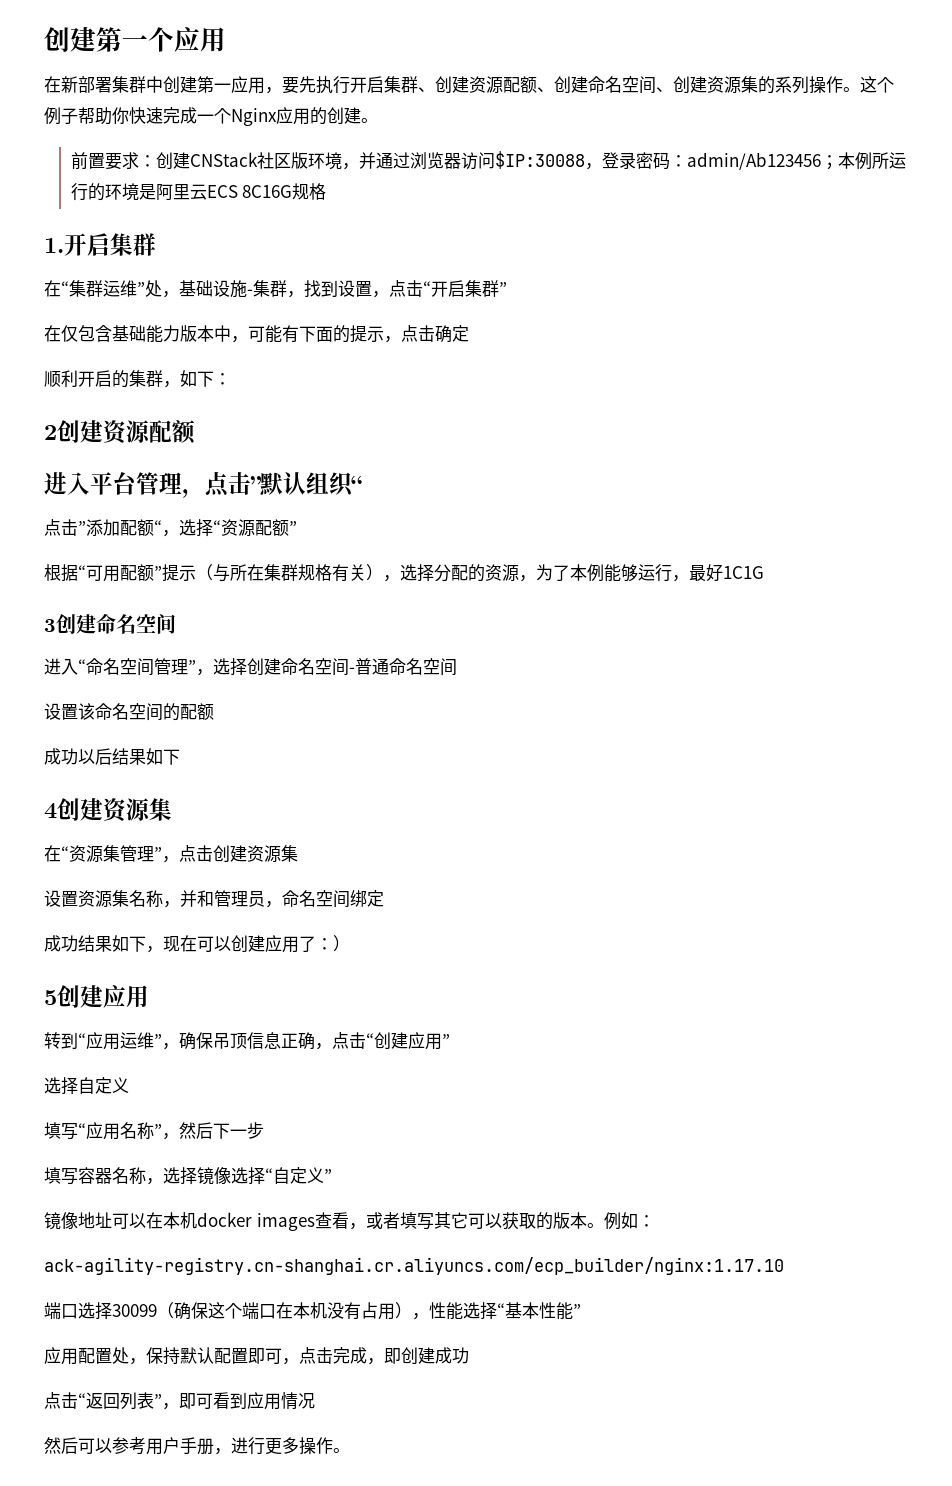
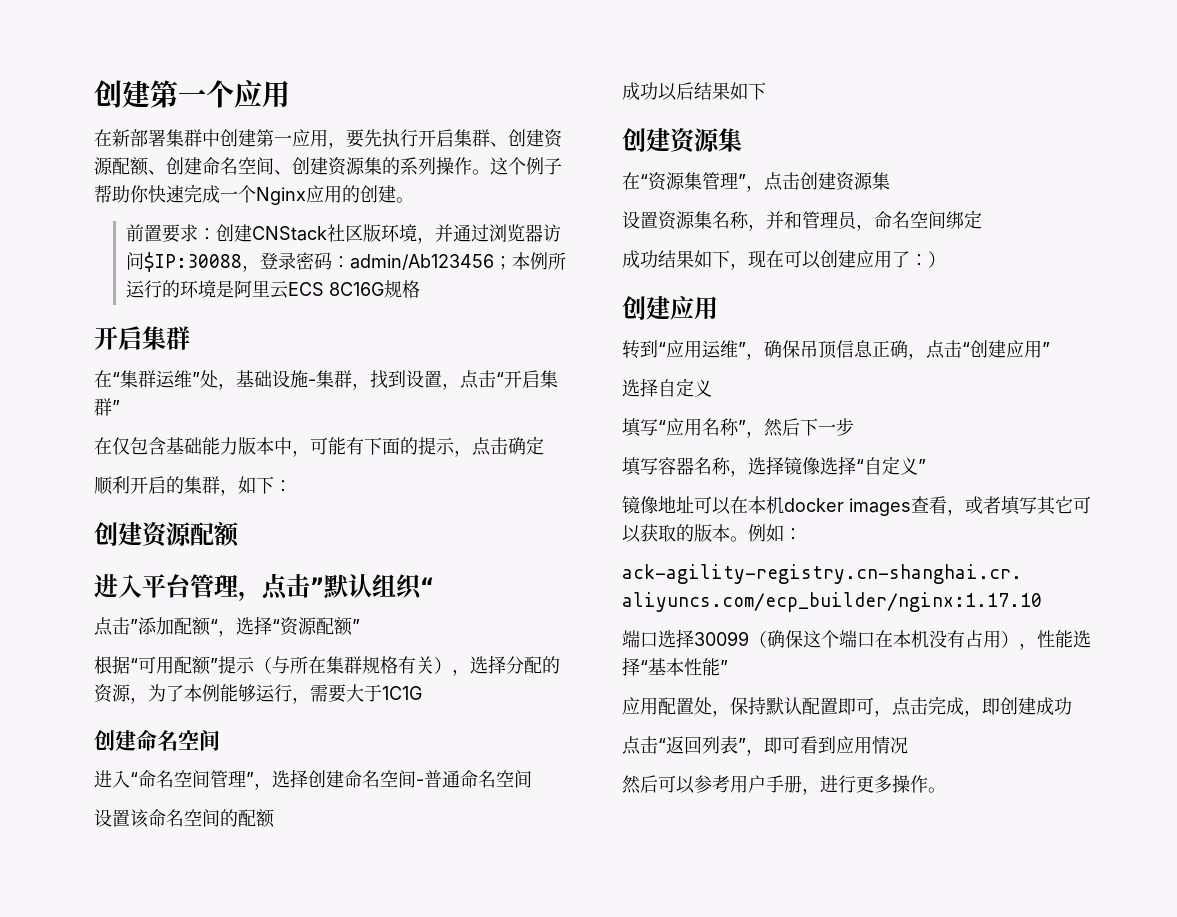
  前置要求：创建CNStack社区版环境，并通过浏览器访问$IP:30088，登录密码：admin/Ab123456；本例所运行的环境是阿里云ECS 8C16G规格
- 1.开启集群
+ 开启集群
  顺利开启的集群，如下：
- 2创建资源配额
+ 创建资源配额
- 根据“可用配额”提示（与所在集群规格有关），选择分配的资源，为了本例能够运行，最好1C1G
- 3创建命名空间
+ 根据“可用配额”提示（与所在集群规格有关），选择分配的资源，为了本例能够运行，需要大于1C1G
+ 创建命名空间
  成功以后结果如下
- 4创建资源集
+ 创建资源集
  成功结果如下，现在可以创建应用了：）
- 5创建应用
+ 创建应用

